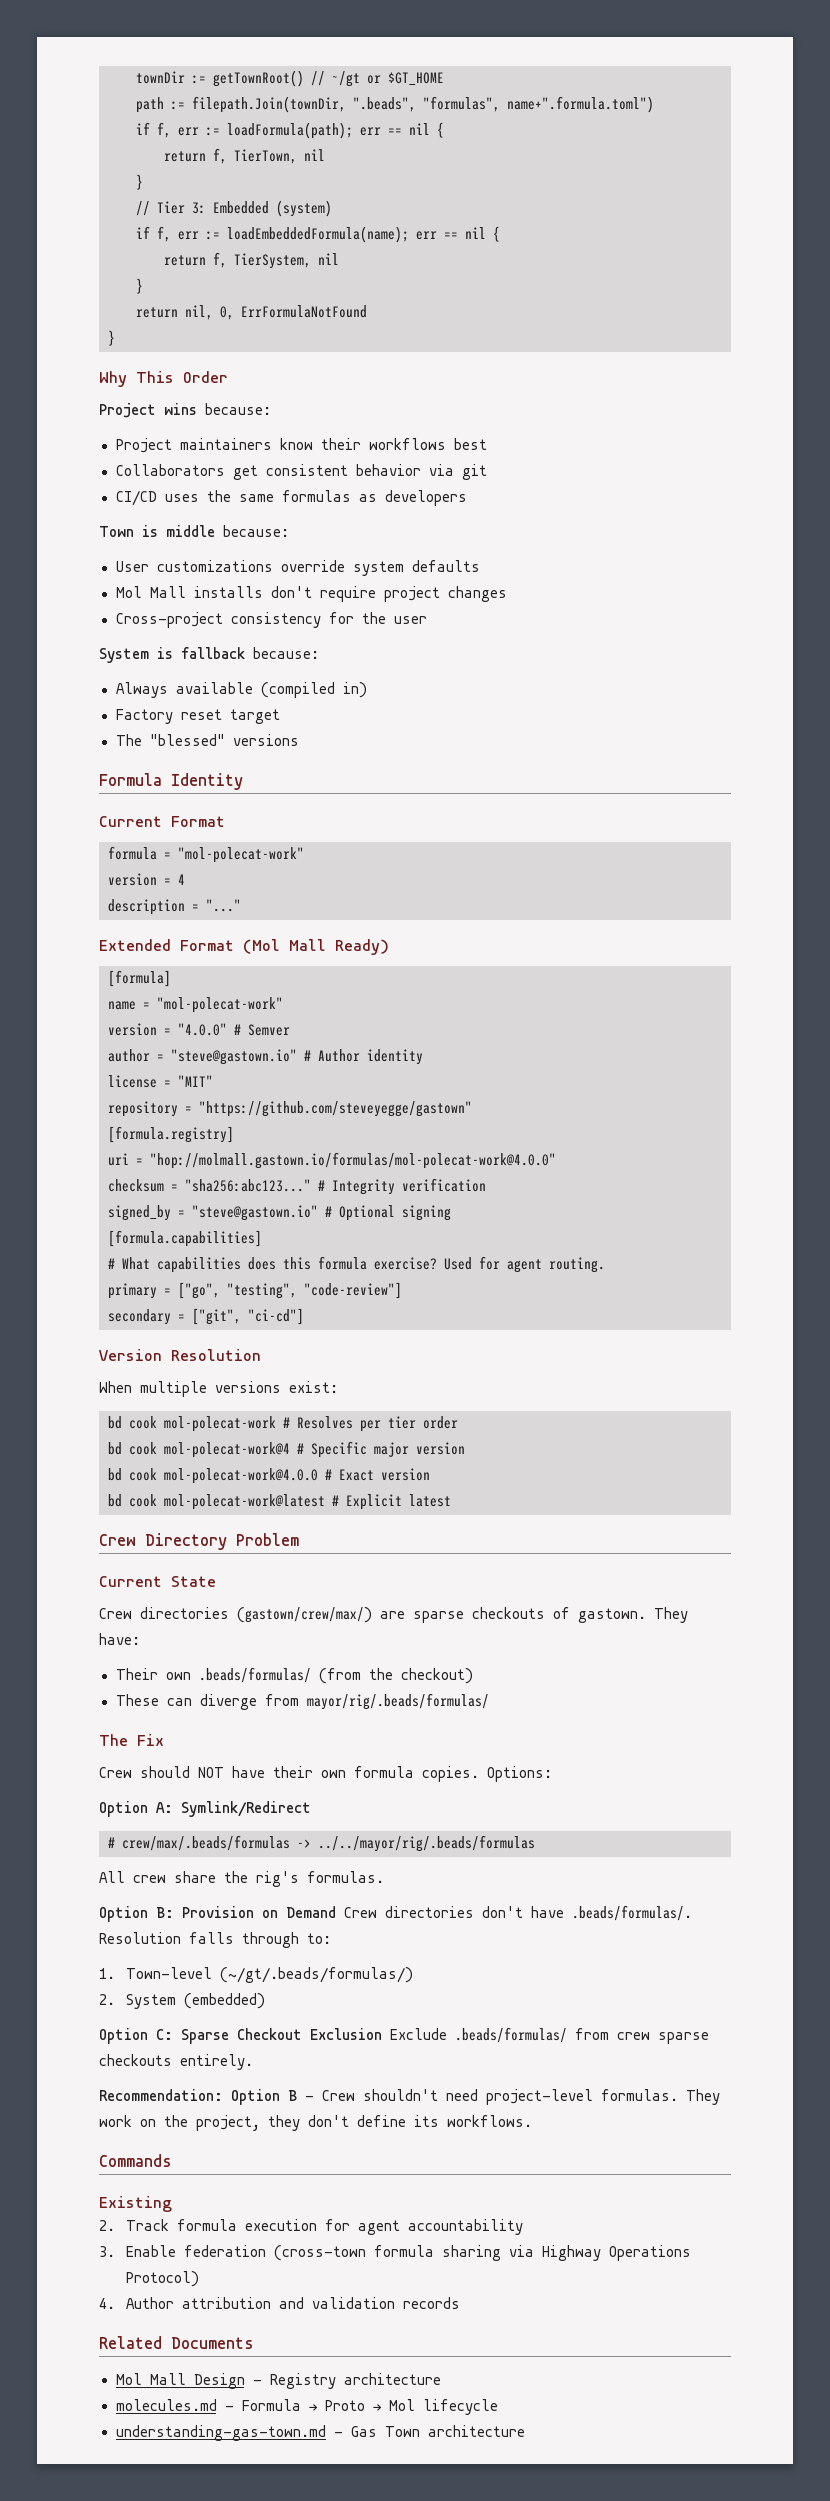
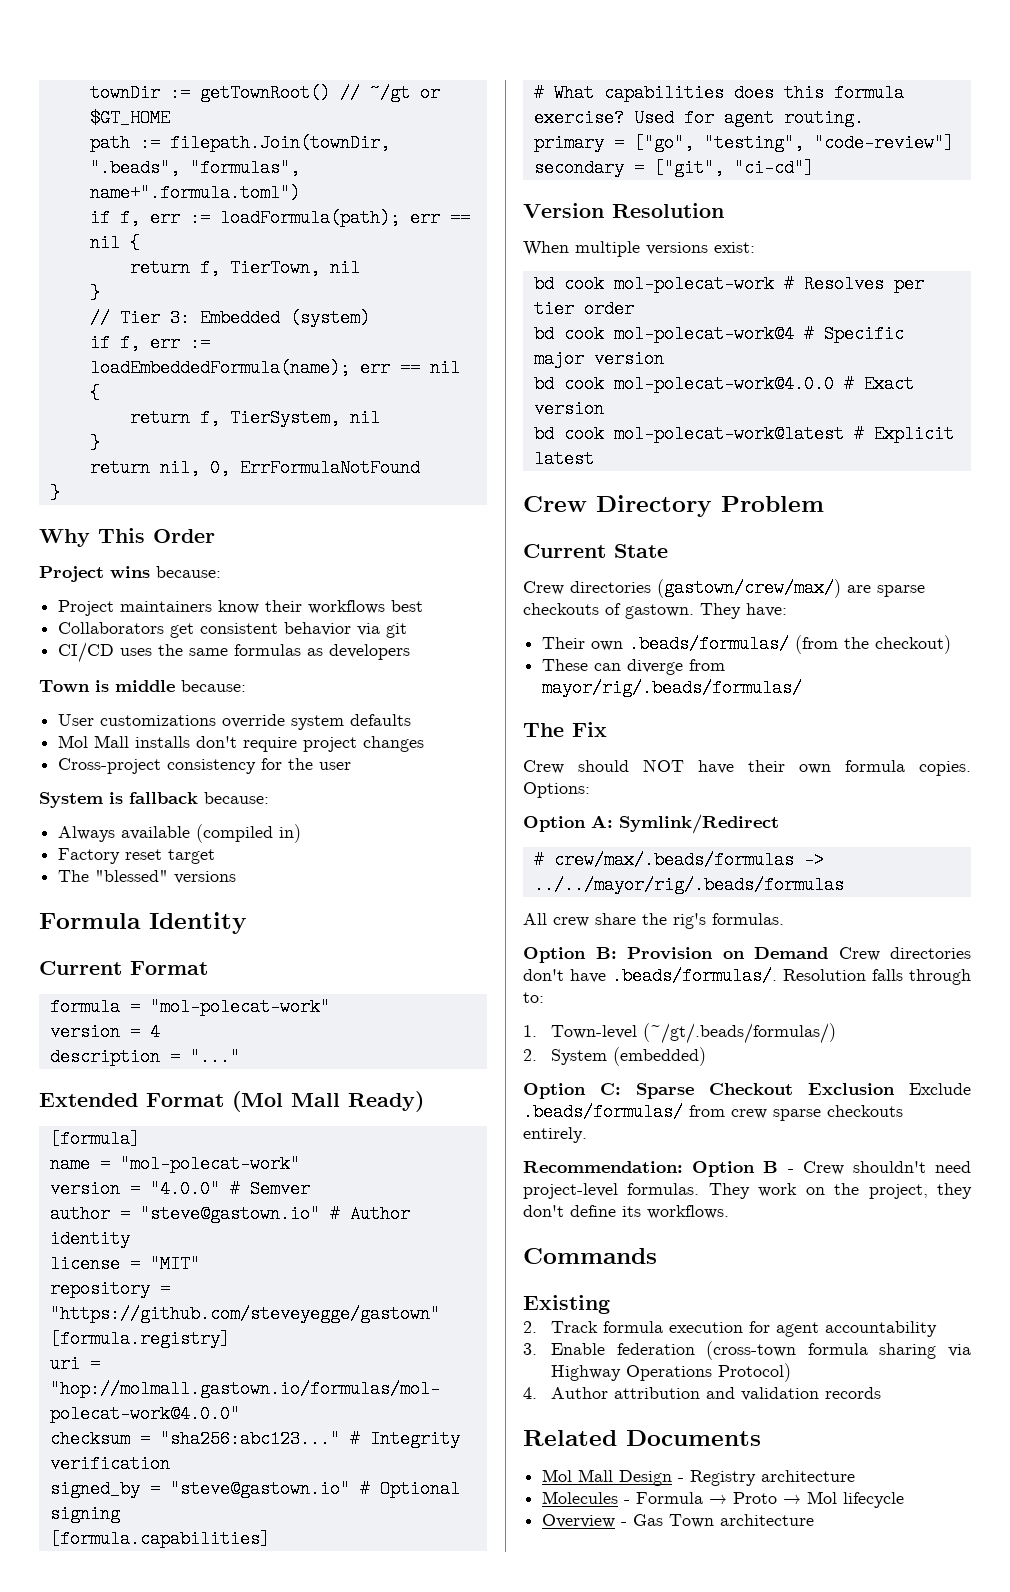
- molecules.md - Formula → Proto → Mol lifecycle
+ Molecules - Formula → Proto → Mol lifecycle
- understanding-gas-town.md - Gas Town architecture
+ Overview - Gas Town architecture

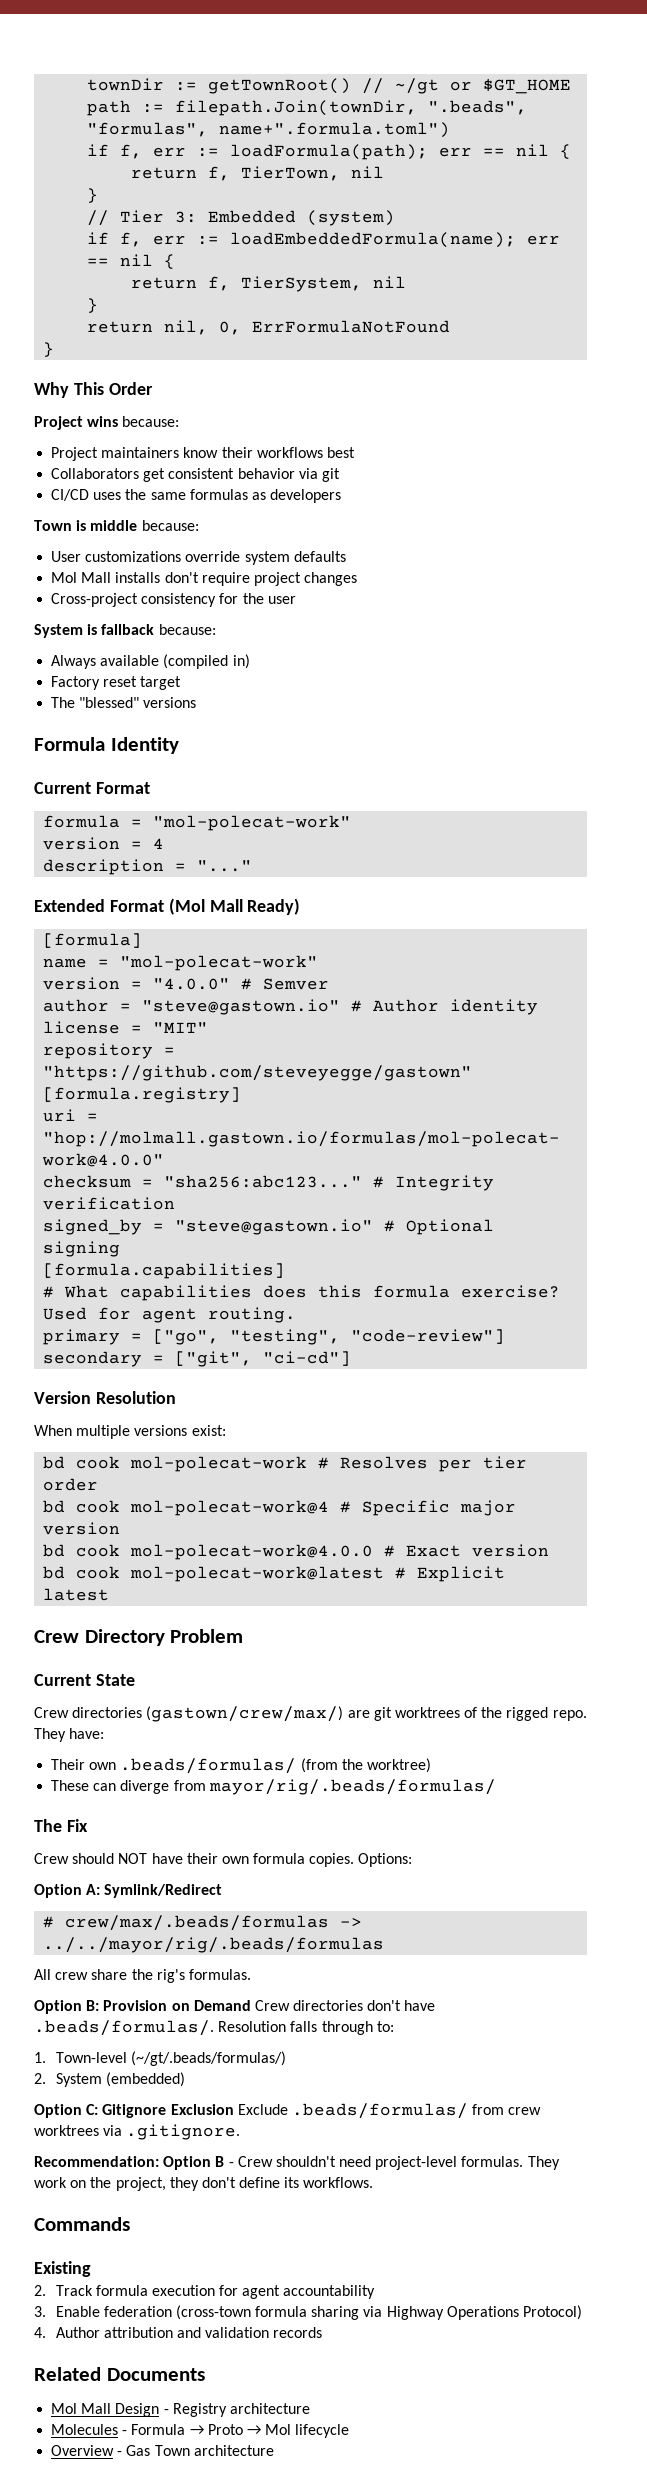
- Crew directories (gastown/crew/max/) are sparse checkouts of gastown.
+ Crew directories (gastown/crew/max/) are git worktrees of the rigged repo.
- Their own .beads/formulas/ (from the checkout)
+ Their own .beads/formulas/ (from the worktree)
- Option C: Sparse Checkout Exclusion Exclude .beads/formulas/ from crew sparse checkouts entirely.
+ Option C: Gitignore Exclusion Exclude .beads/formulas/ from crew worktrees via .gitignore.

